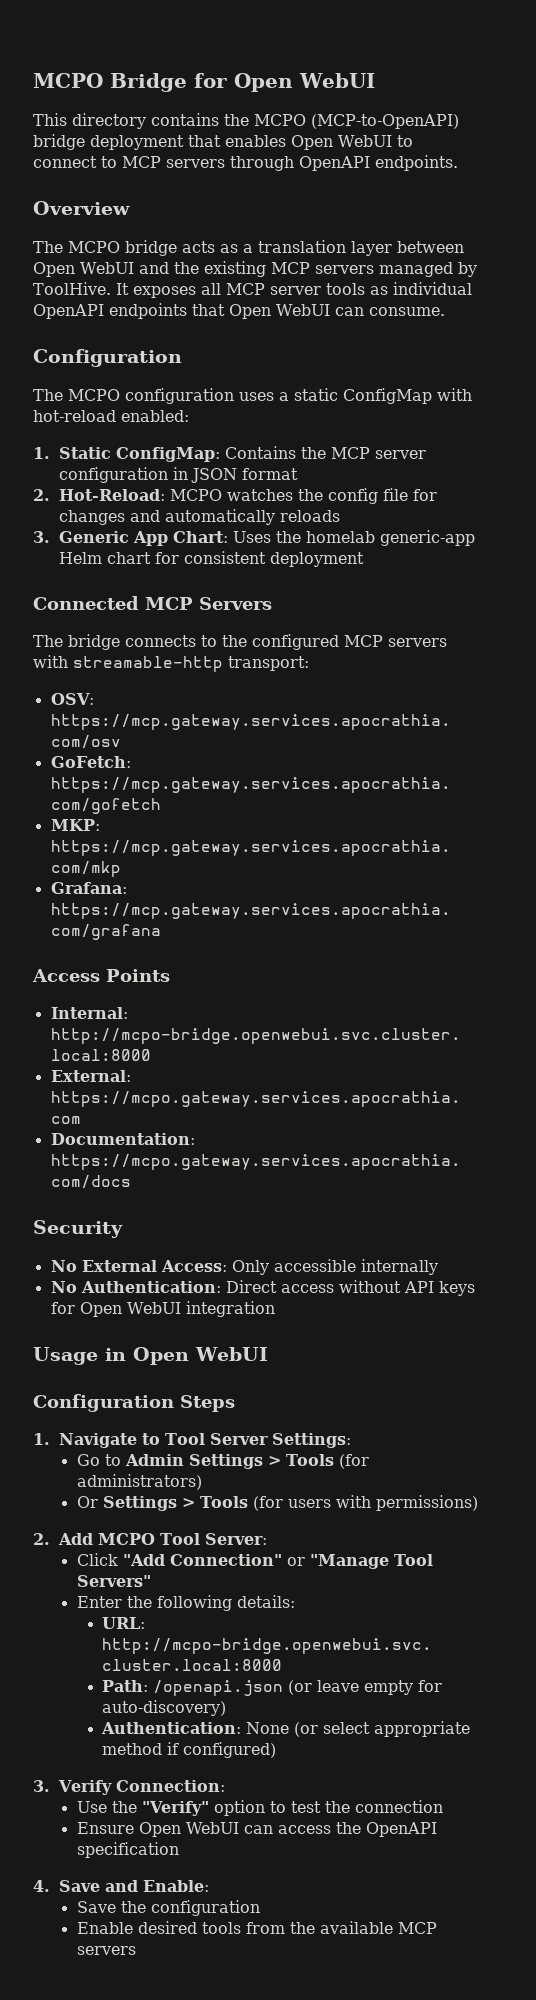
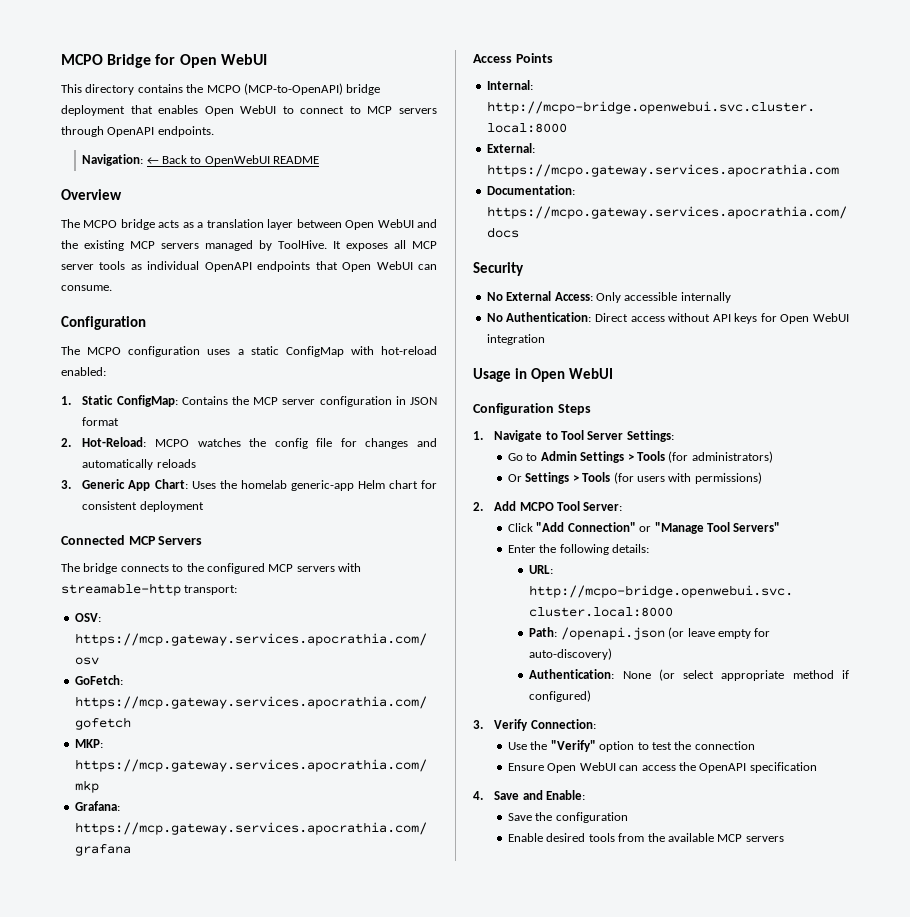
+ Navigation: ← Back to OpenWebUI README

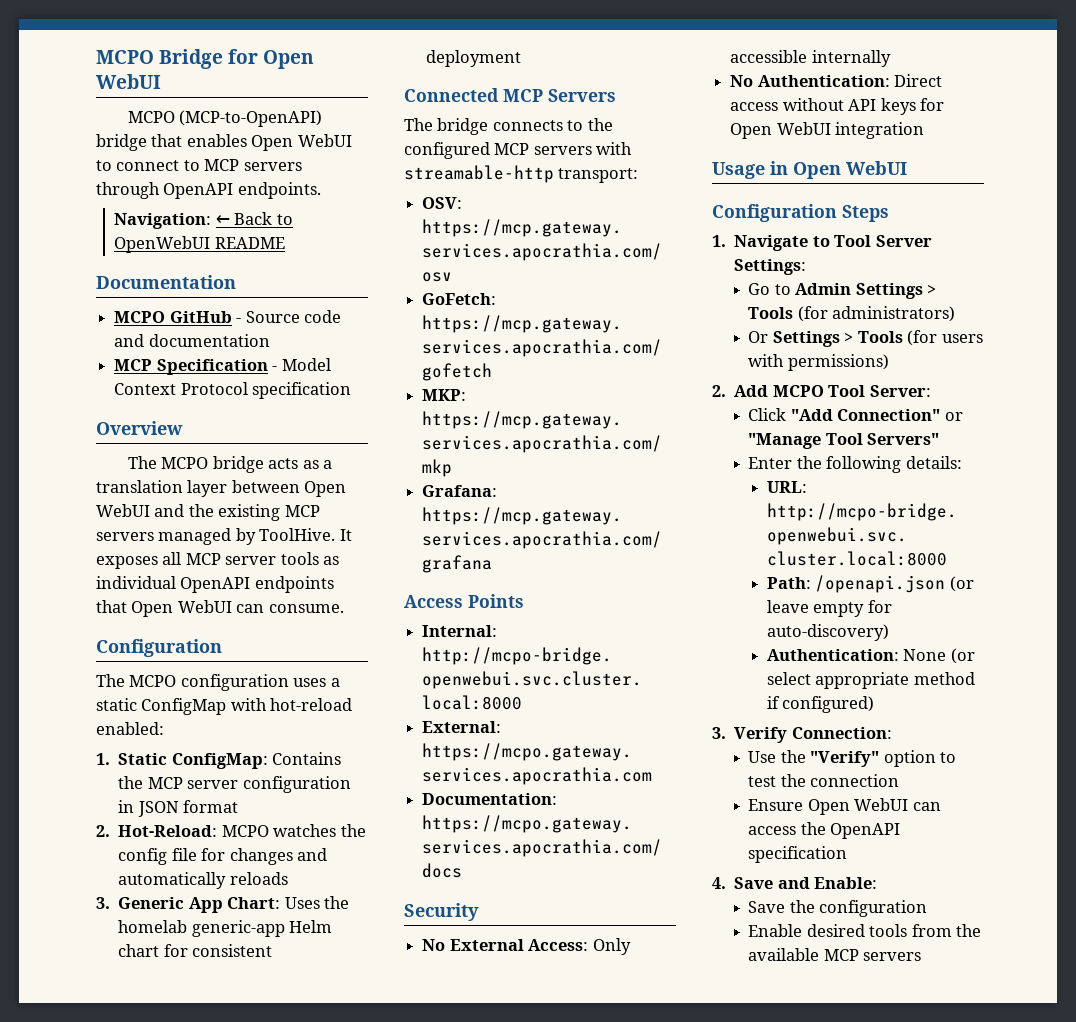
- This directory contains the MCPO (MCP-to-OpenAPI) bridge deployment that enables Open WebUI to connect to MCP servers through OpenAPI endpoints.
+ MCPO (MCP-to-OpenAPI) bridge that enables Open WebUI to connect to MCP servers through OpenAPI endpoints.
+ Documentation
+ MCPO GitHub - Source code and documentation
+ MCP Specification - Model Context Protocol specification

